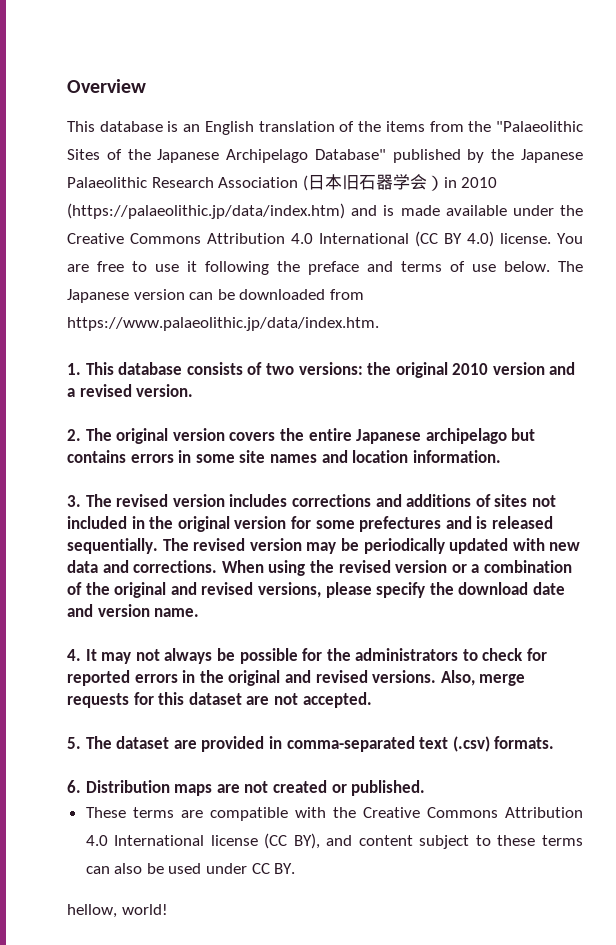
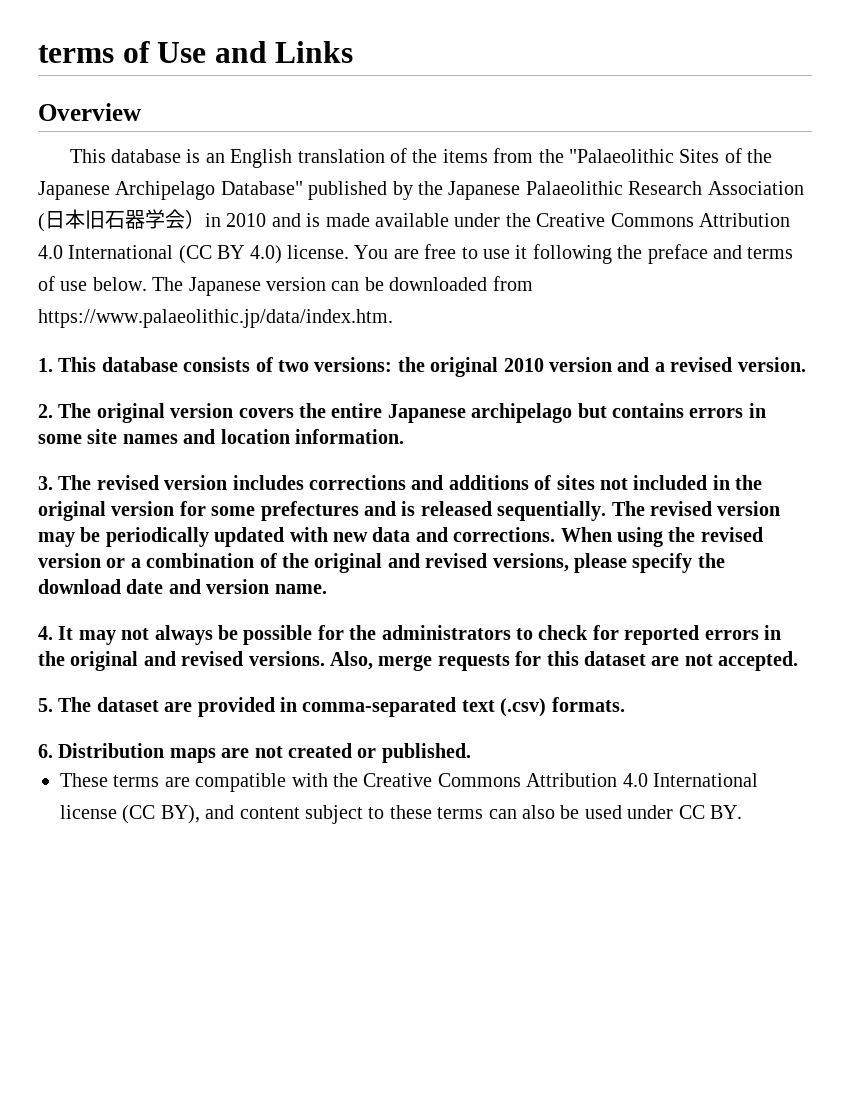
+ terms of Use and Links
- This database is an English translation of the items from the "Palaeolithic Sites of the Japanese Archipelago Database" published by the Japanese Palaeolithic Research Association (日本旧石器学会）in 2010 (https://palaeolithic.jp/data/index.htm) and is made available under the Creative Commons Attribution 4.0 International (CC BY 4.0) license.
+ This database is an English translation of the items from the "Palaeolithic Sites of the Japanese Archipelago Database" published by the Japanese Palaeolithic Research Association (日本旧石器学会）in 2010 and is made available under the Creative Commons Attribution 4.0 International (CC BY 4.0) license.
- hellow, world!

